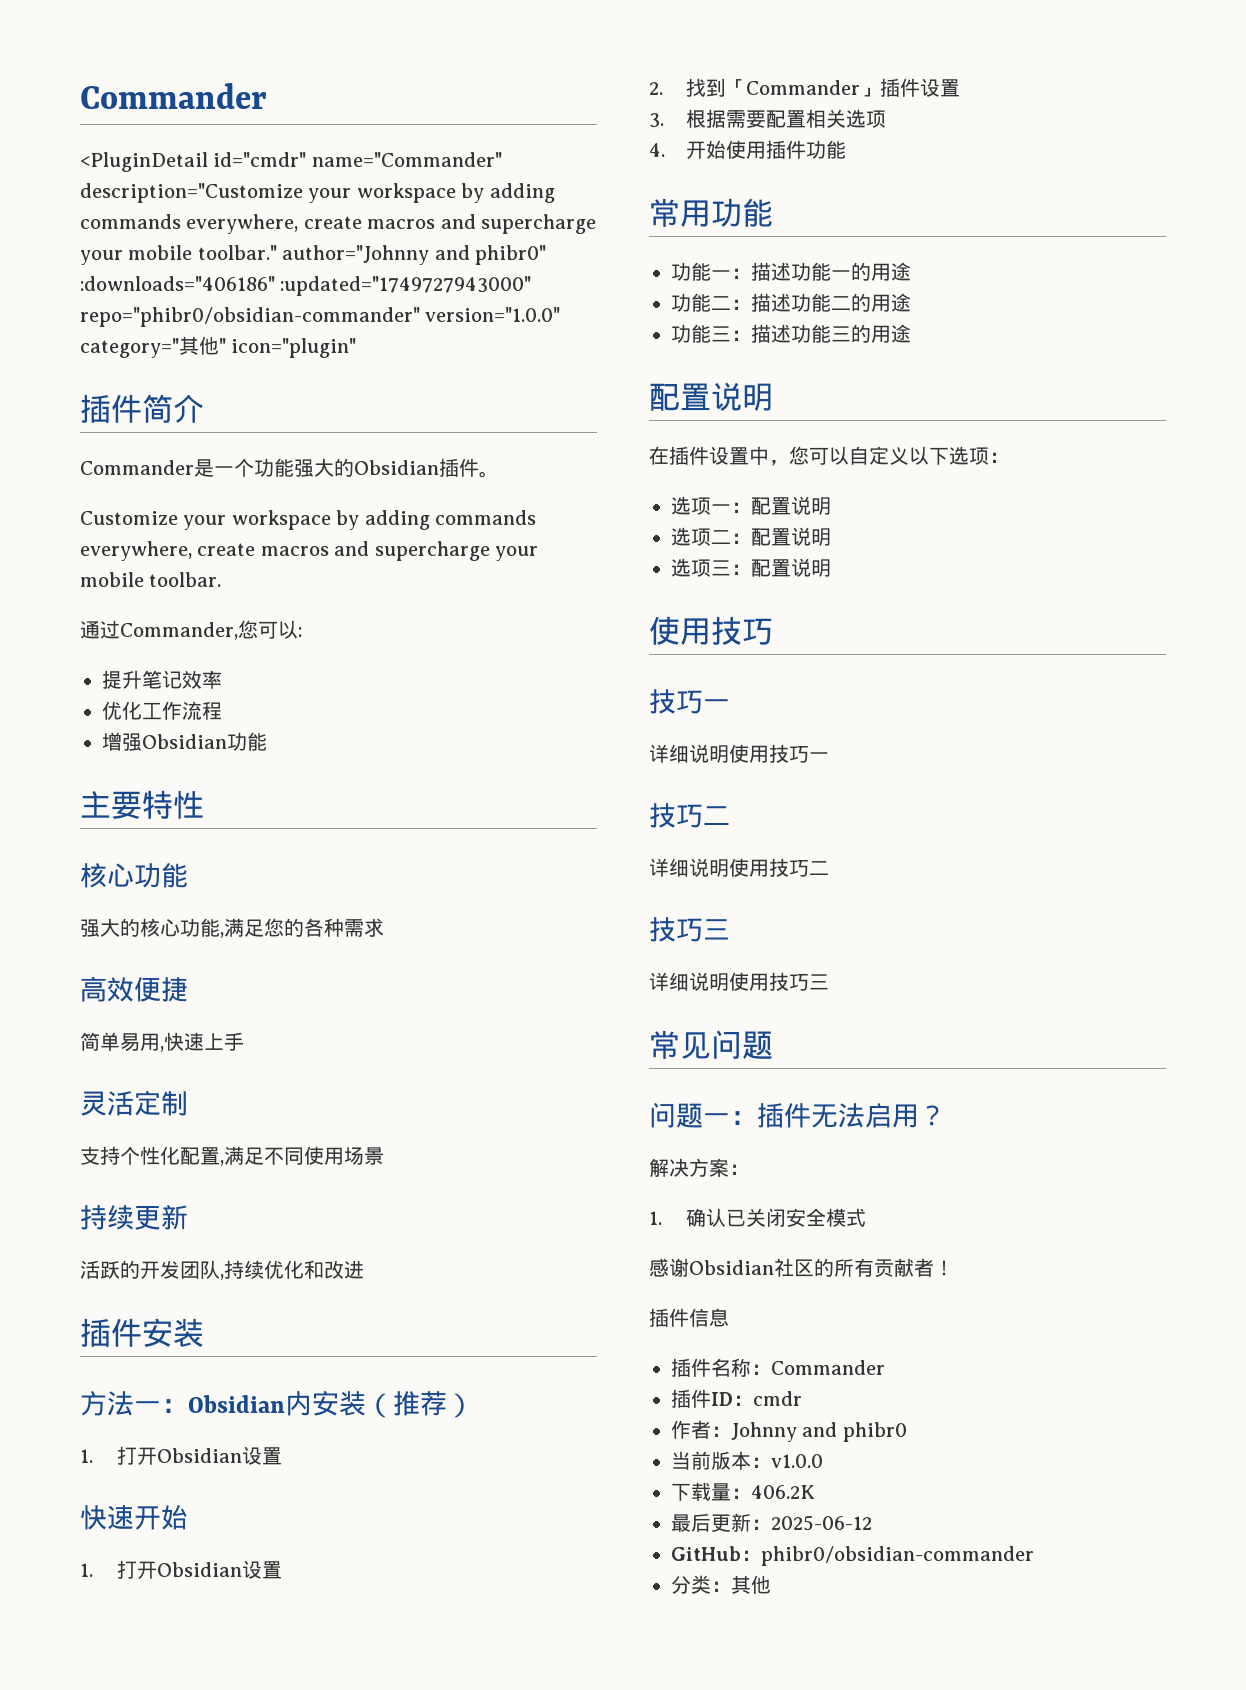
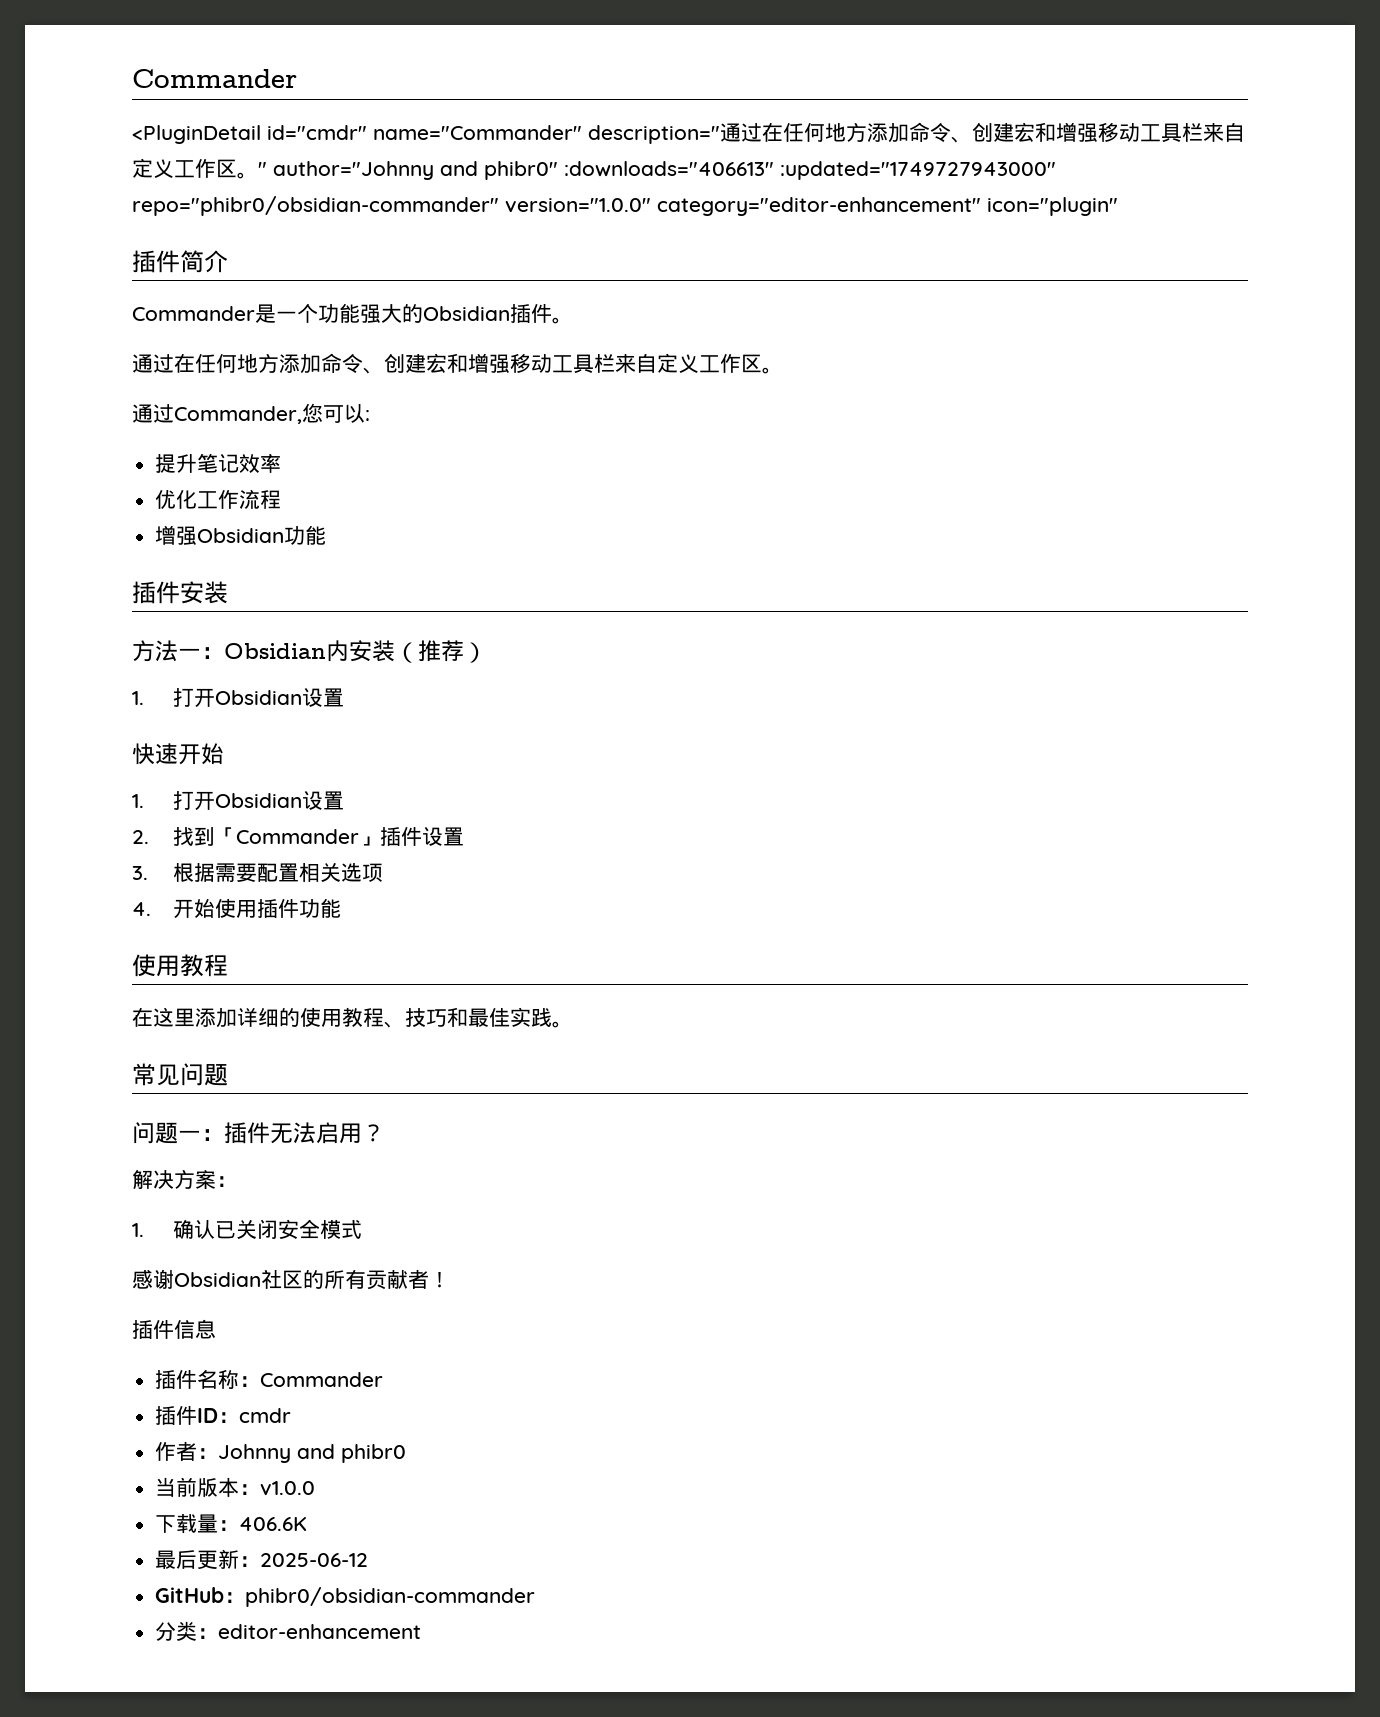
- <PluginDetail id="cmdr" name="Commander" description="Customize your workspace by adding commands everywhere, create macros and supercharge your mobile toolbar." author="Johnny and phibr0" :downloads="406186" :updated="1749727943000" repo="phibr0/obsidian-commander" version="1.0.0" category="其他" icon="plugin"
+ <PluginDetail id="cmdr" name="Commander" description="通过在任何地方添加命令、创建宏和增强移动工具栏来自定义工作区。" author="Johnny and phibr0" :downloads="406613" :updated="1749727943000" repo="phibr0/obsidian-commander" version="1.0.0" category="editor-enhancement" icon="plugin"
  Commander是一个功能强大的Obsidian插件。
- Customize your workspace by adding commands everywhere, create macros and supercharge your mobile toolbar.
+ 通过在任何地方添加命令、创建宏和增强移动工具栏来自定义工作区。
- 主要特性
- 核心功能
- 强大的核心功能,满足您的各种需求
- 高效便捷
- 简单易用,快速上手
- 灵活定制
- 支持个性化配置,满足不同使用场景
- 持续更新
- 活跃的开发团队,持续优化和改进
  4.开始使用插件功能
- 常用功能
- 功能一：描述功能一的用途
- 功能二：描述功能二的用途
- 功能三：描述功能三的用途
- 配置说明
- 在插件设置中，您可以自定义以下选项：
- 选项一：配置说明
- 选项二：配置说明
- 选项三：配置说明
- 使用技巧
- 技巧一
- 详细说明使用技巧一
- 技巧二
- 详细说明使用技巧二
- 技巧三
- 详细说明使用技巧三
+ 使用教程
+ 在这里添加详细的使用教程、技巧和最佳实践。
- 下载量：406.2K
+ 下载量：406.6K
- 分类：其他
+ 分类：editor-enhancement

